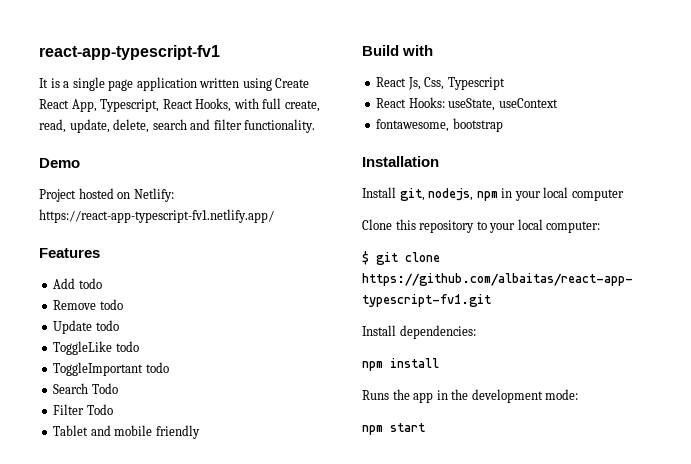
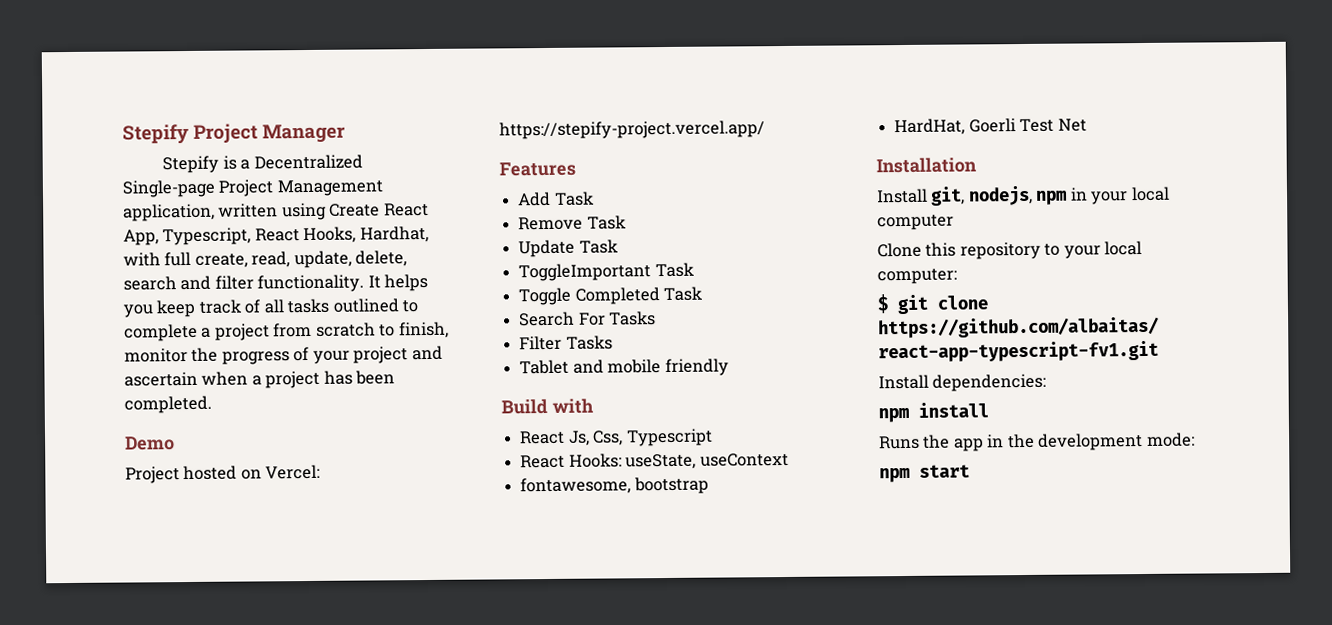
- react-app-typescript-fv1
- It is a single page application written using Create React App, Typescript, React Hooks, with full create, read, update, delete, search and filter functionality.
+ Stepify Project Manager
+ Stepify is a Decentralized Single-page Project Management application, written using Create React App, Typescript, React Hooks, Hardhat, with full create, read, update, delete, search and filter functionality. It helps you keep track of all tasks outlined to complete a project from scratch to finish, monitor the progress of your project and ascertain when a project has been completed.
- Project hosted on Netlify: https://react-app-typescript-fv1.netlify.app/
+ Project hosted on Vercel: https://stepify-project.vercel.app/
- Add todo
+ Add Task
- Remove todo
+ Remove Task
- Update todo
- ToggleLike todo
- ToggleImportant todo
+ Update Task
+ ToggleImportant Task
+ Toggle Completed Task
- Search Todo
+ Search For Tasks
- Filter Todo
+ Filter Tasks
+ HardHat, Goerli Test Net

